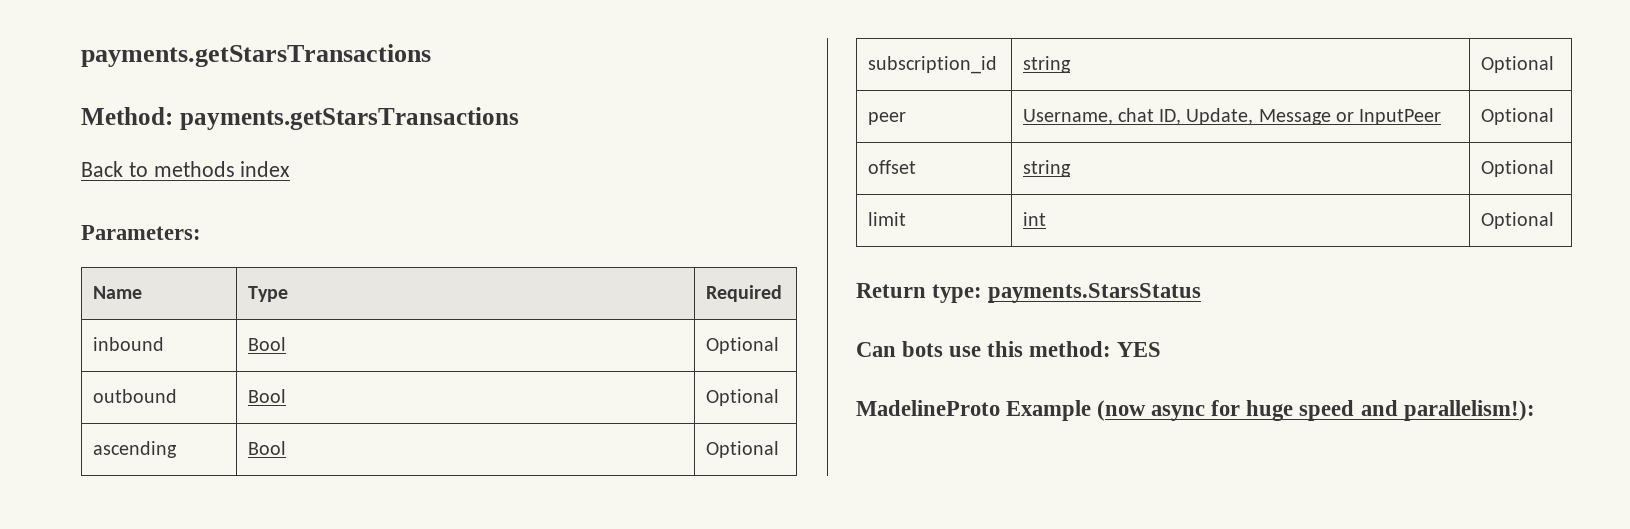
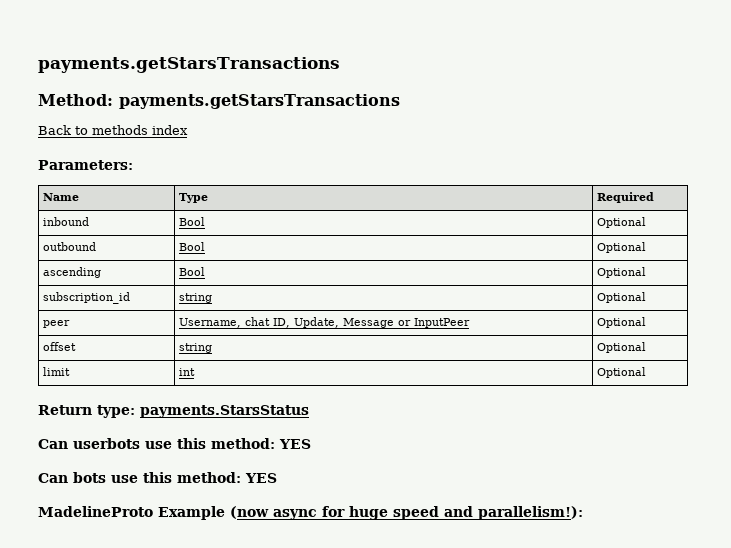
+ Can userbots use this method: YES

